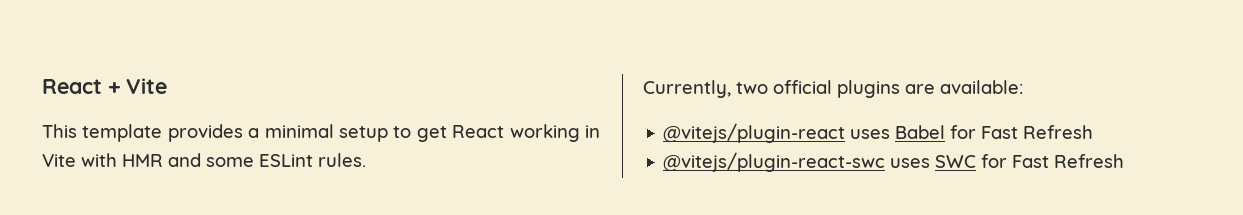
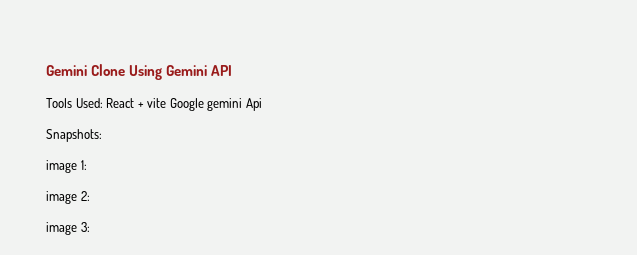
- React + Vite
- This template provides a minimal setup to get React working in Vite with HMR and some ESLint rules.
- Currently, two official plugins are available:
- @vitejs/plugin-react uses Babel for Fast Refresh
- @vitejs/plugin-react-swc uses SWC for Fast Refresh
+ Gemini Clone Using Gemini API
+ Tools Used: React + vite Google gemini Api
+ Snapshots:
+ image 1:
+ image 2:
+ image 3:

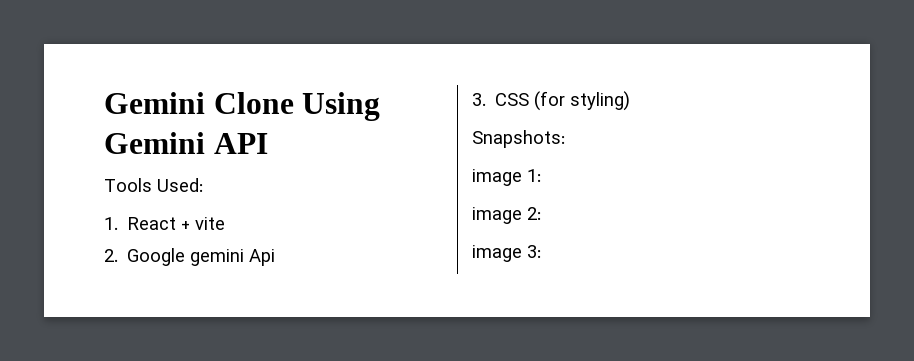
- Tools Used: React + vite Google gemini Api
+ Tools Used:
+ 1. React + vite
+ 2. Google gemini Api
+ 3. CSS (for styling)

